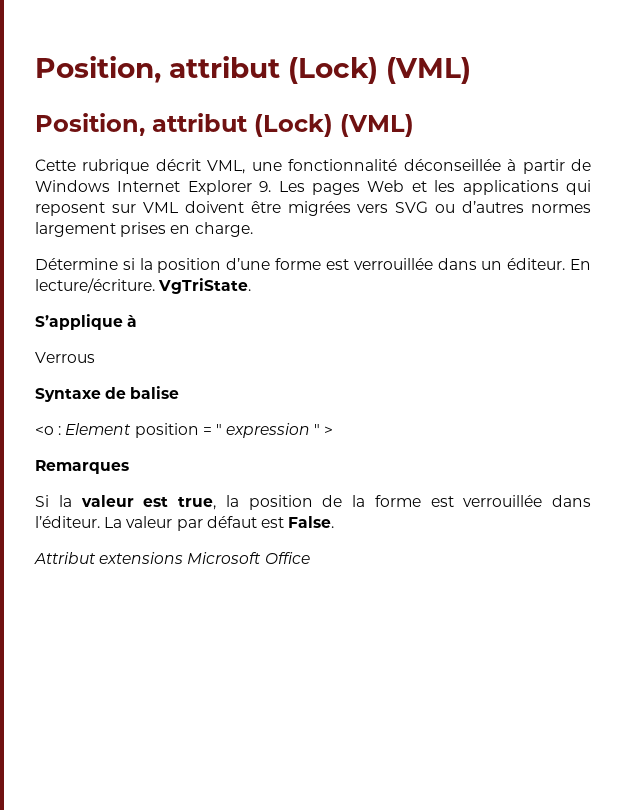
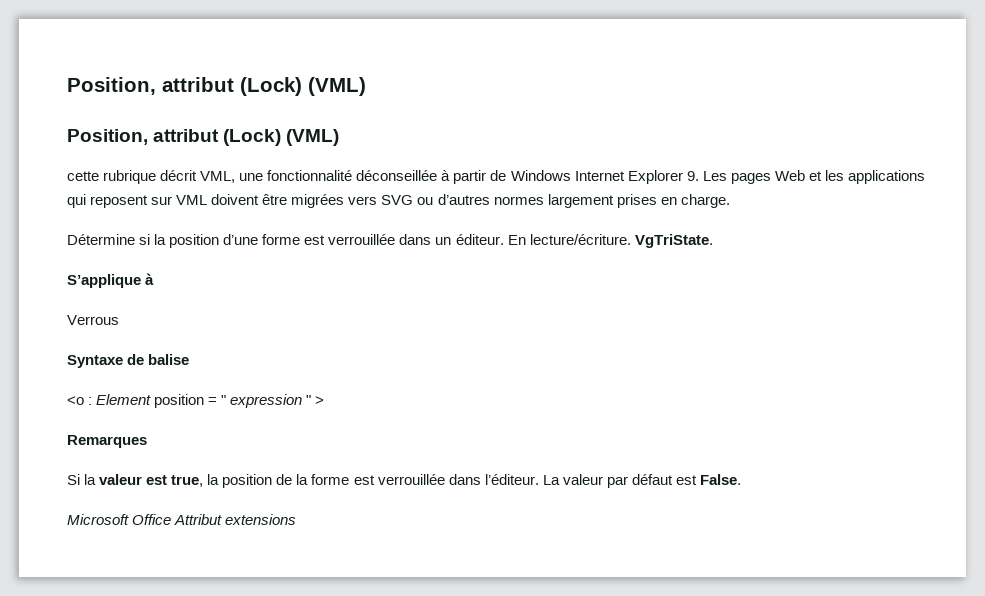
- Cette rubrique décrit VML, une fonctionnalité déconseillée à partir de Windows Internet Explorer 9. Les pages Web et les applications qui reposent sur VML doivent être migrées vers SVG ou d’autres normes largement prises en charge.
+ cette rubrique décrit VML, une fonctionnalité déconseillée à partir de Windows Internet Explorer 9. Les pages Web et les applications qui reposent sur VML doivent être migrées vers SVG ou d’autres normes largement prises en charge.
- Attribut extensions Microsoft Office
+ Microsoft Office Attribut extensions

